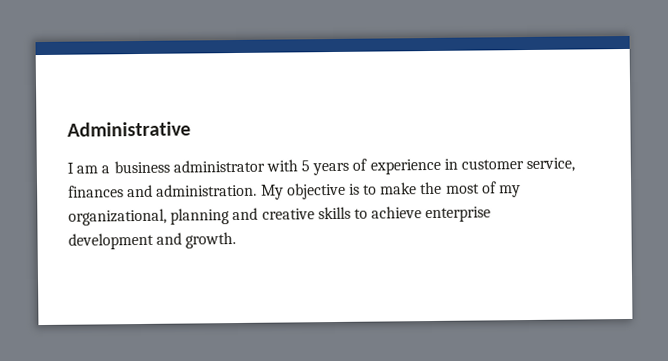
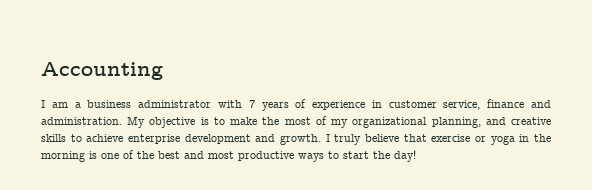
- Administrative
+ Accounting
- I am a business administrator with 5 years of experience in customer service, finances and administration.
+ I am a business administrator with 7 years of experience in customer service, finance and administration.
- My objective is to make the most of my organizational, planning and creative skills to achieve enterprise development and growth.
+ My objective is to make the most of my organizational planning, and creative skills to achieve enterprise development and growth.
+ I truly believe that exercise or yoga in the morning is one of the best and most productive ways to start the day!

